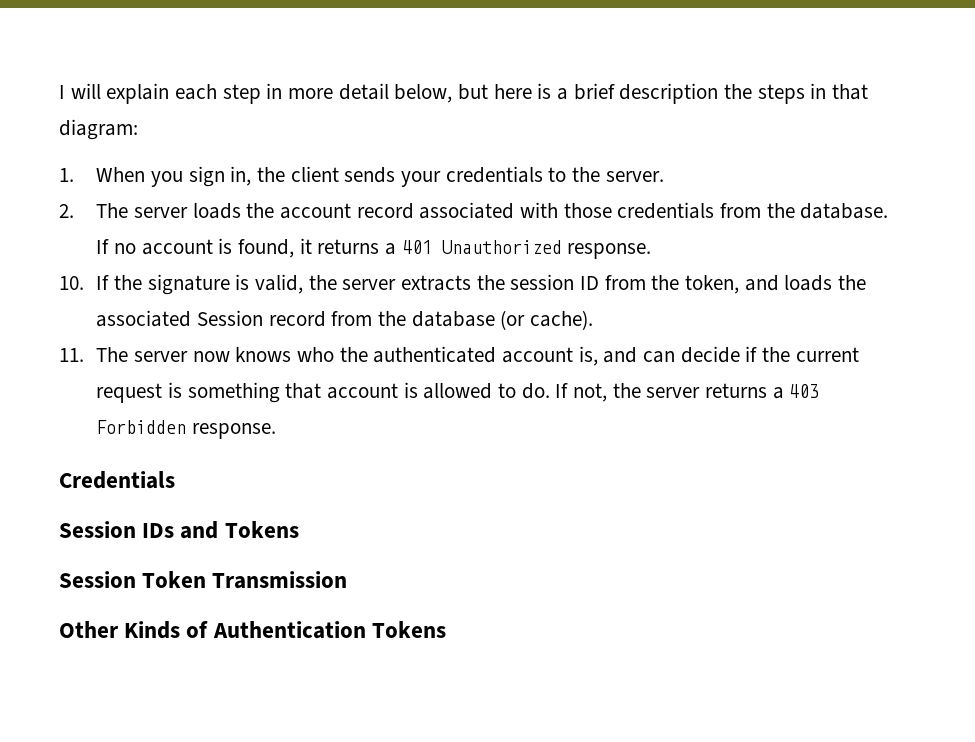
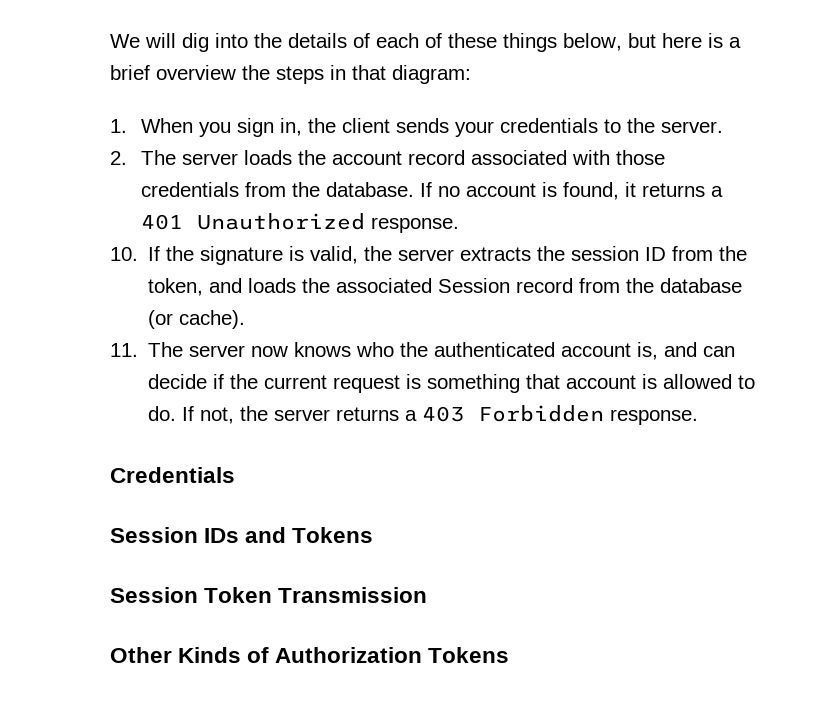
- I will explain each step in more detail below, but here is a brief description the steps in that diagram:
+ We will dig into the details of each of these things below, but here is a brief overview the steps in that diagram:
- Other Kinds of Authentication Tokens
+ Other Kinds of Authorization Tokens

